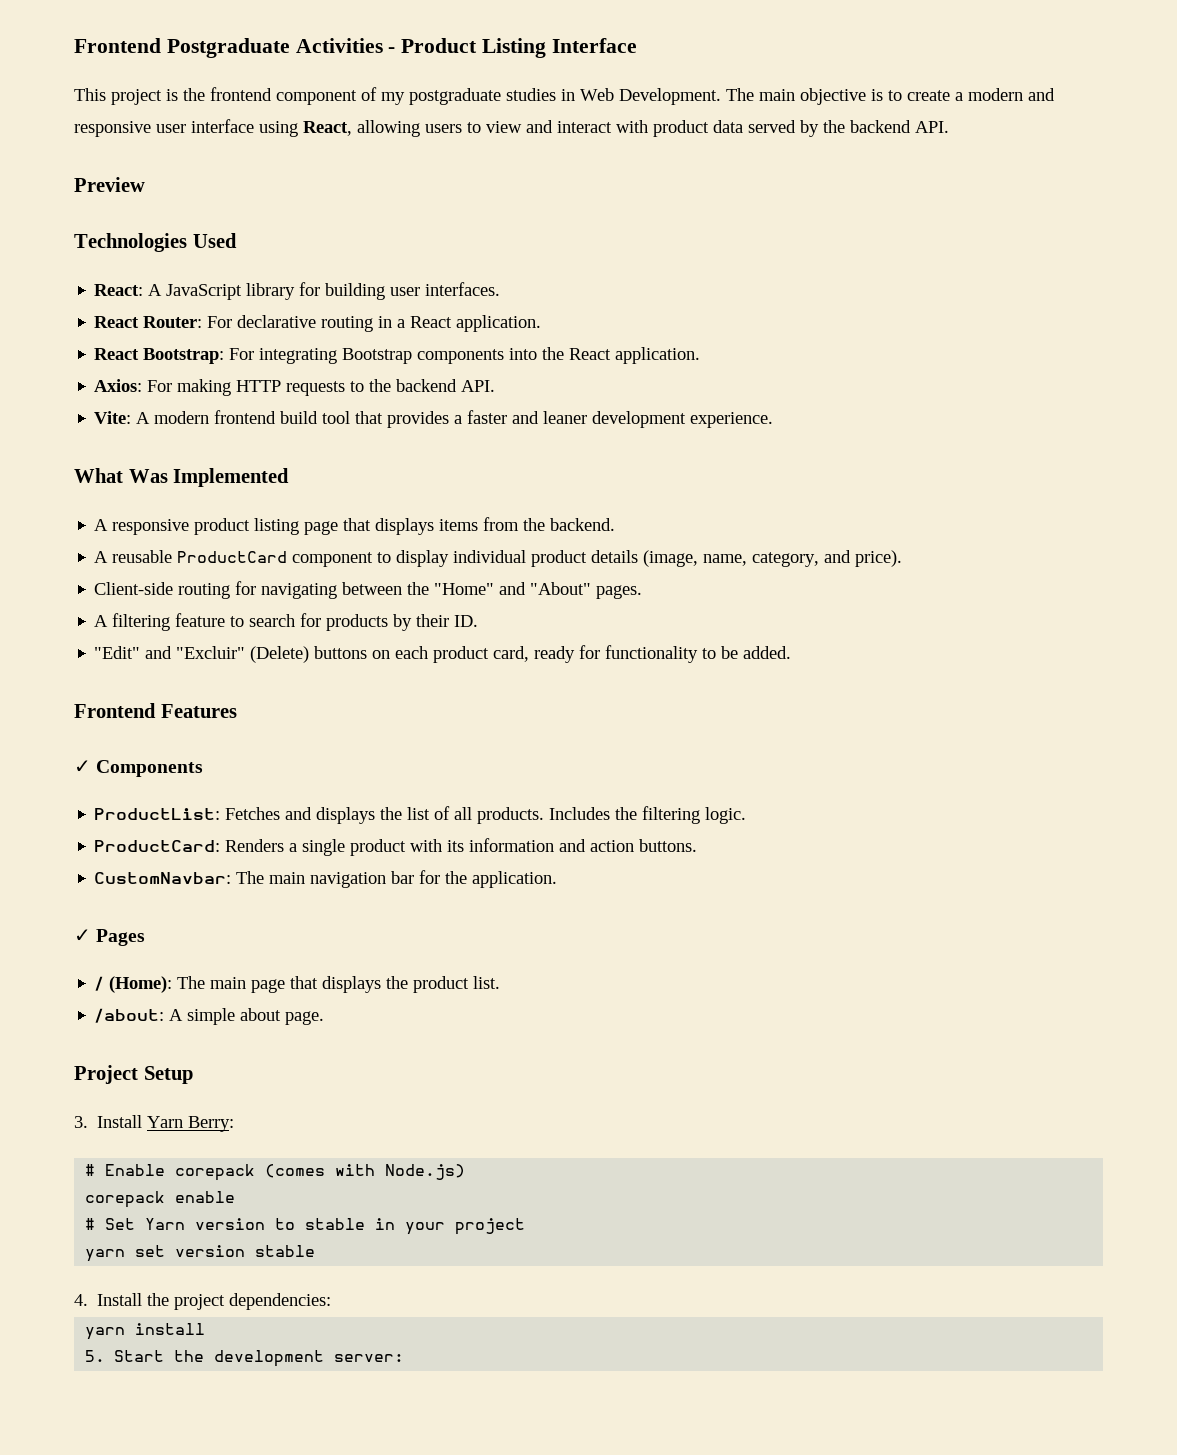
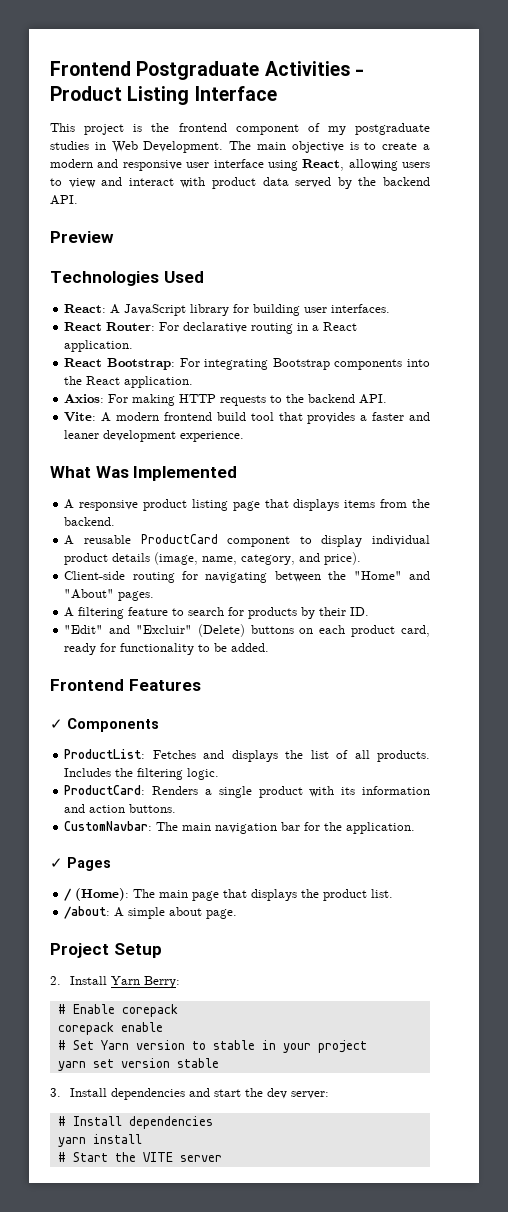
- 3. Install Yarn Berry:
+ 2. Install Yarn Berry:
- # Enable corepack (comes with Node.js)
+ # Enable corepack
- 4. Install the project dependencies:
+ 3. Install dependencies and start the dev server:
+ # Install dependencies
- 5. Start the development server:
+ # Start the VITE server

